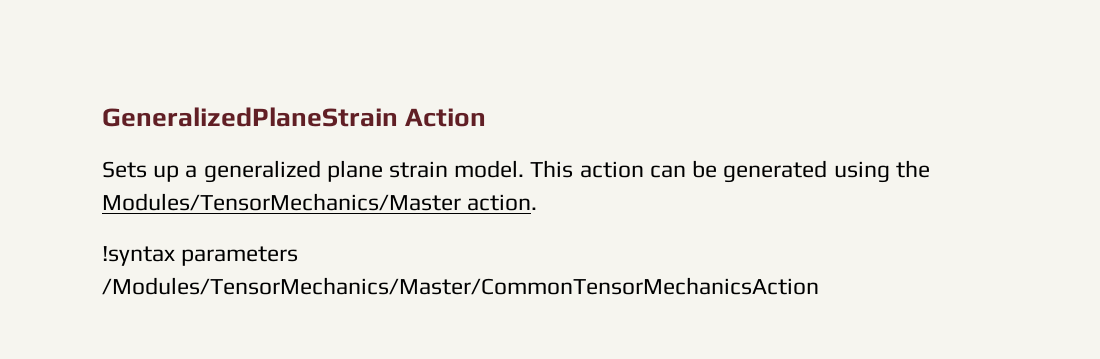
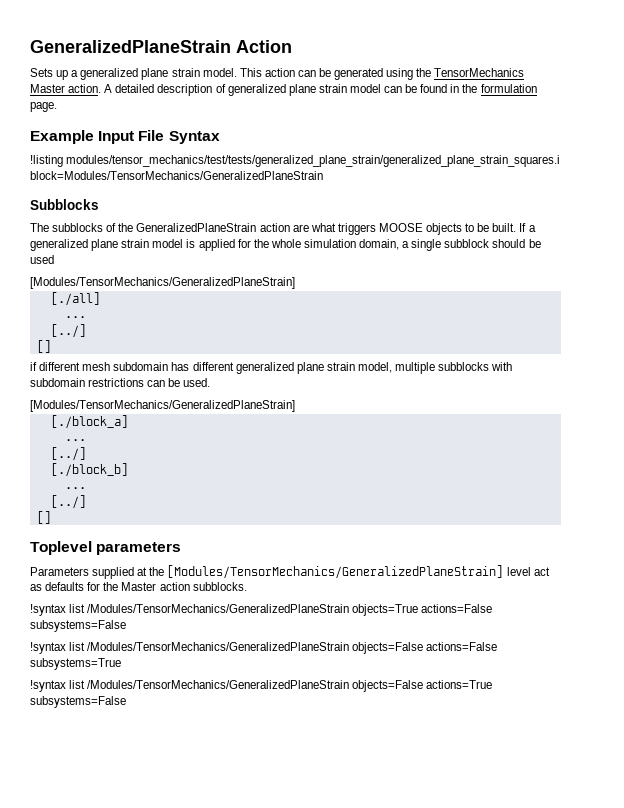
- This action can be generated using the Modules/TensorMechanics/Master action.
- !syntax parameters /Modules/TensorMechanics/Master/CommonTensorMechanicsAction
+ This action can be generated using the TensorMechanics Master action. A detailed description of generalized plane strain model can be found in the formulation page.
+ Example Input File Syntax
+ !listing modules/tensor_mechanics/test/tests/generalized_plane_strain/generalized_plane_strain_squares.i block=Modules/TensorMechanics/GeneralizedPlaneStrain
+ Subblocks
+ The subblocks of the GeneralizedPlaneStrain action are what triggers MOOSE objects to be built. If a generalized plane strain model is applied for the whole simulation domain, a single subblock should be used
+ [Modules/TensorMechanics/GeneralizedPlaneStrain]
+ [./all]
+ ...
+ [../]
+ []
+ if different mesh subdomain has different generalized plane strain model, multiple subblocks with subdomain restrictions can be used.
+ [Modules/TensorMechanics/GeneralizedPlaneStrain]
+ [./block_a]
+ ...
+ [../]
+ [./block_b]
+ ...
+ [../]
+ []
+ Toplevel parameters
+ Parameters supplied at the [Modules/TensorMechanics/GeneralizedPlaneStrain] level act as defaults for the Master action subblocks.
+ !syntax list /Modules/TensorMechanics/GeneralizedPlaneStrain objects=True actions=False subsystems=False
+ !syntax list /Modules/TensorMechanics/GeneralizedPlaneStrain objects=False actions=False subsystems=True
+ !syntax list /Modules/TensorMechanics/GeneralizedPlaneStrain objects=False actions=True subsystems=False

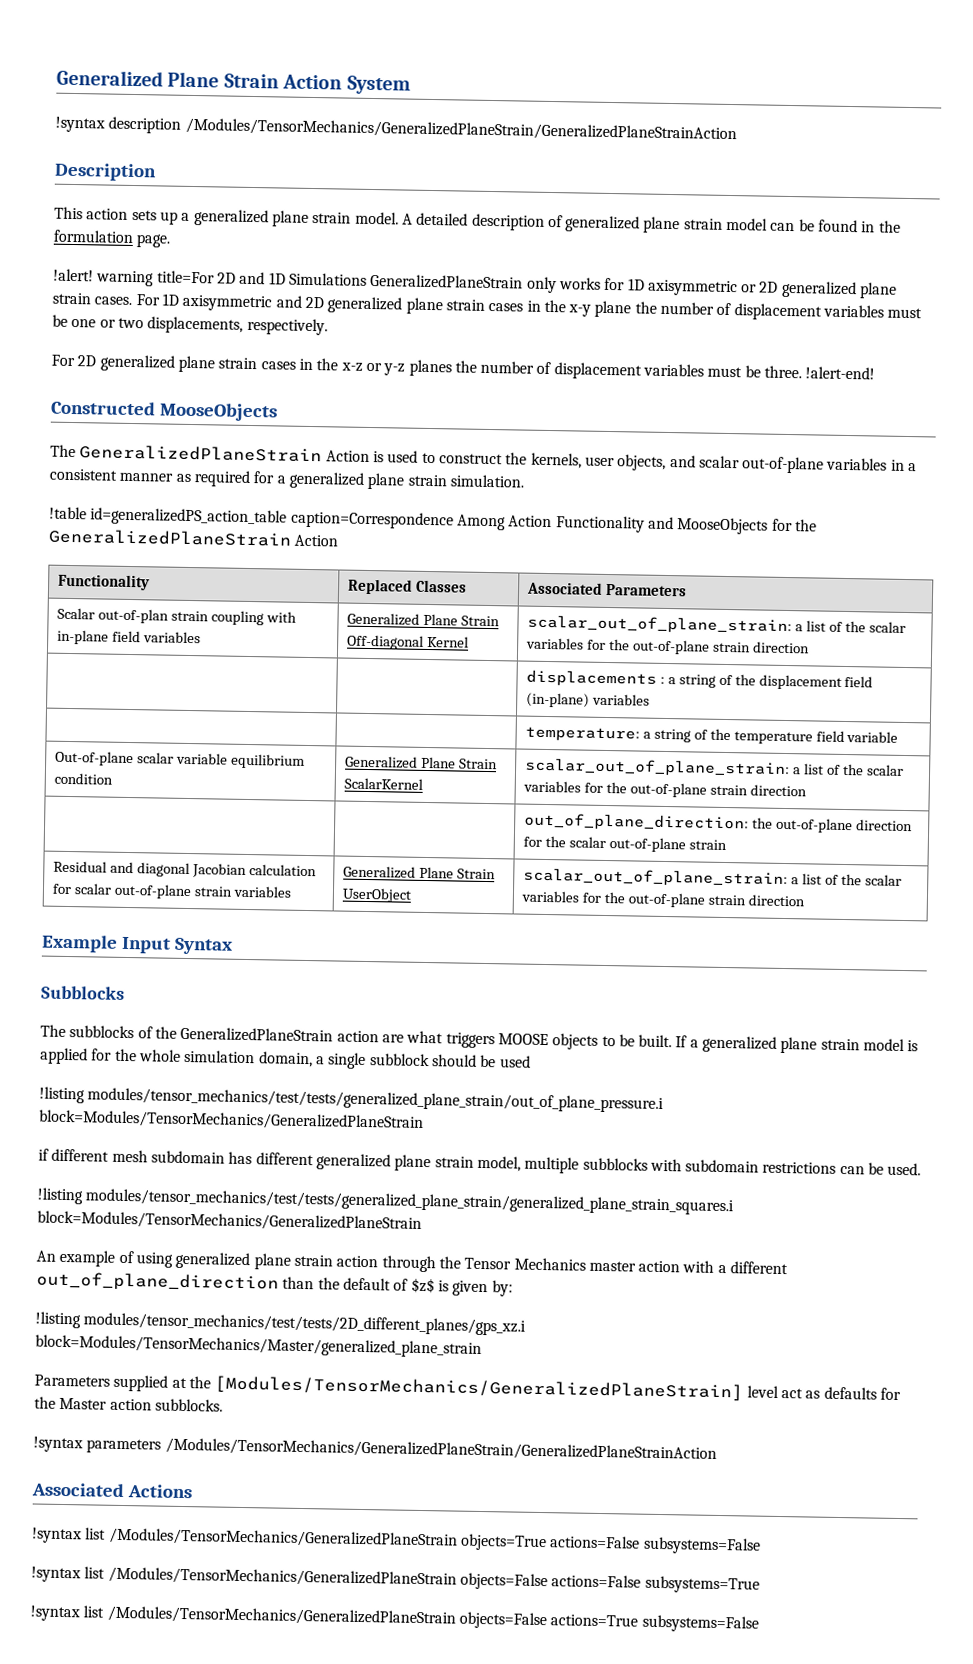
- GeneralizedPlaneStrain Action
- Sets up a generalized plane strain model.
+ Generalized Plane Strain Action System
+ !syntax description /Modules/TensorMechanics/GeneralizedPlaneStrain/GeneralizedPlaneStrainAction
+ Description
+ This action sets up a generalized plane strain model.
- This action can be generated using the TensorMechanics Master action.
+ !alert! warning title=For 2D and 1D Simulations GeneralizedPlaneStrain only works for 1D axisymmetric or 2D generalized plane strain cases. For 1D axisymmetric and 2D generalized plane strain cases in the x-y plane the number of displacement variables must be one or two displacements, respectively.
+ For 2D generalized plane strain cases in the x-z or y-z planes the number of displacement variables must be three. !alert-end!
+ Constructed MooseObjects
+ The GeneralizedPlaneStrain Action is used to construct the kernels, user objects, and scalar out-of-plane variables in a consistent manner as required for a generalized plane strain simulation.
+ !table id=generalizedPS_action_table caption=Correspondence Among Action Functionality and MooseObjects for the GeneralizedPlaneStrain Action
+ Functionality | Replaced Classes | Associated Parameters
+ Scalar out-of-plan strain coupling with in-plane field variables | Generalized Plane Strain Off-diagonal Kernel | scalar_out_of_plane_strain: a list of the scalar variables for the out-of-plane strain direction
+ | | displacements : a string of the displacement field (in-plane) variables
+ | | temperature: a string of the temperature field variable
+ Out-of-plane scalar variable equilibrium condition | Generalized Plane Strain ScalarKernel | scalar_out_of_plane_strain: a list of the scalar variables for the out-of-plane strain direction
+ | | out_of_plane_direction: the out-of-plane direction for the scalar out-of-plane strain
+ Residual and diagonal Jacobian calculation for scalar out-of-plane strain variables | Generalized Plane Strain UserObject | scalar_out_of_plane_strain: a list of the scalar variables for the out-of-plane strain direction
- Example Input File Syntax
+ Example Input Syntax
- !listing modules/tensor_mechanics/test/tests/generalized_plane_strain/generalized_plane_strain_squares.i block=Modules/TensorMechanics/GeneralizedPlaneStrain
  If a generalized plane strain model is applied for the whole simulation domain, a single subblock should be used
- [Modules/TensorMechanics/GeneralizedPlaneStrain]
- [./all]
- ...
- [../]
- []
+ !listing modules/tensor_mechanics/test/tests/generalized_plane_strain/out_of_plane_pressure.i block=Modules/TensorMechanics/GeneralizedPlaneStrain
  if different mesh subdomain has different generalized plane strain model, multiple subblocks with subdomain restrictions can be used.
- [Modules/TensorMechanics/GeneralizedPlaneStrain]
- [./block_a]
- ...
- [../]
- [./block_b]
- ...
- [../]
- []
- Toplevel parameters
+ !listing modules/tensor_mechanics/test/tests/generalized_plane_strain/generalized_plane_strain_squares.i block=Modules/TensorMechanics/GeneralizedPlaneStrain
+ An example of using generalized plane strain action through the Tensor Mechanics master action with a different out_of_plane_direction than the default of $z$ is given by:
+ !listing modules/tensor_mechanics/test/tests/2D_different_planes/gps_xz.i block=Modules/TensorMechanics/Master/generalized_plane_strain
+ !syntax parameters /Modules/TensorMechanics/GeneralizedPlaneStrain/GeneralizedPlaneStrainAction
+ Associated Actions

